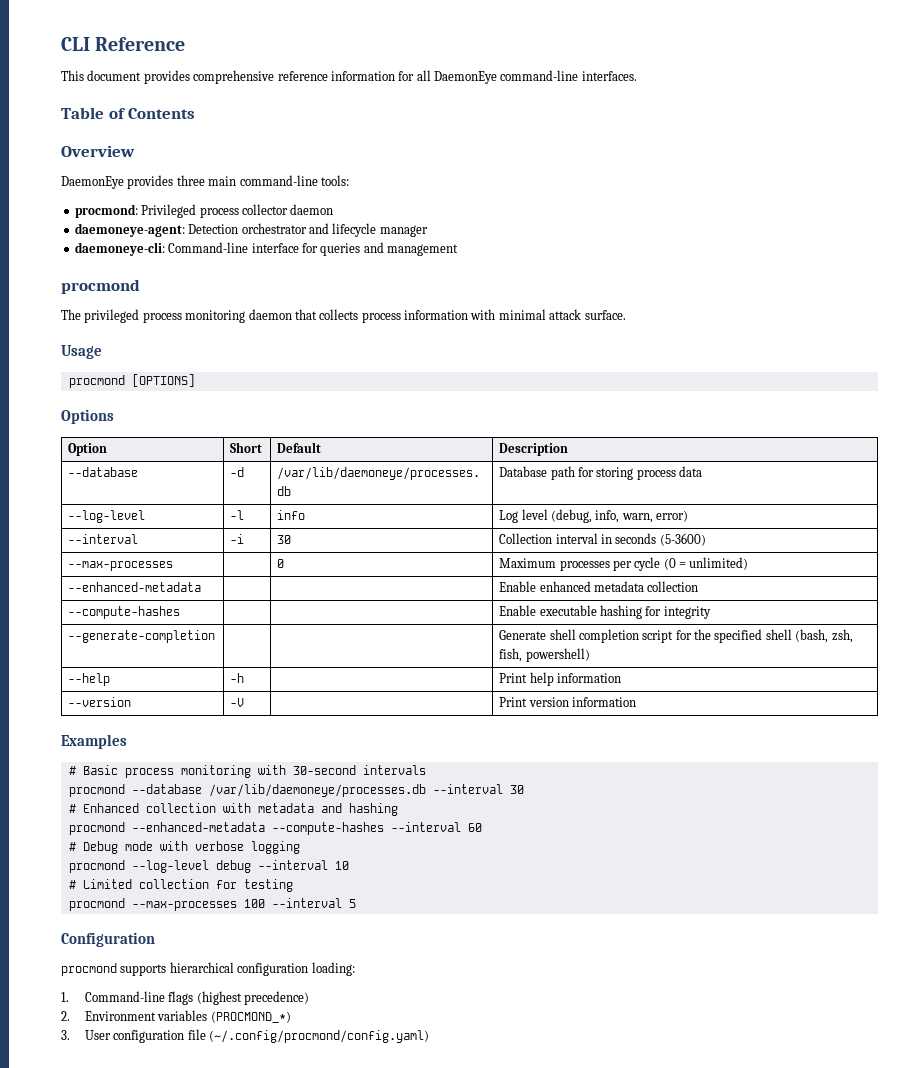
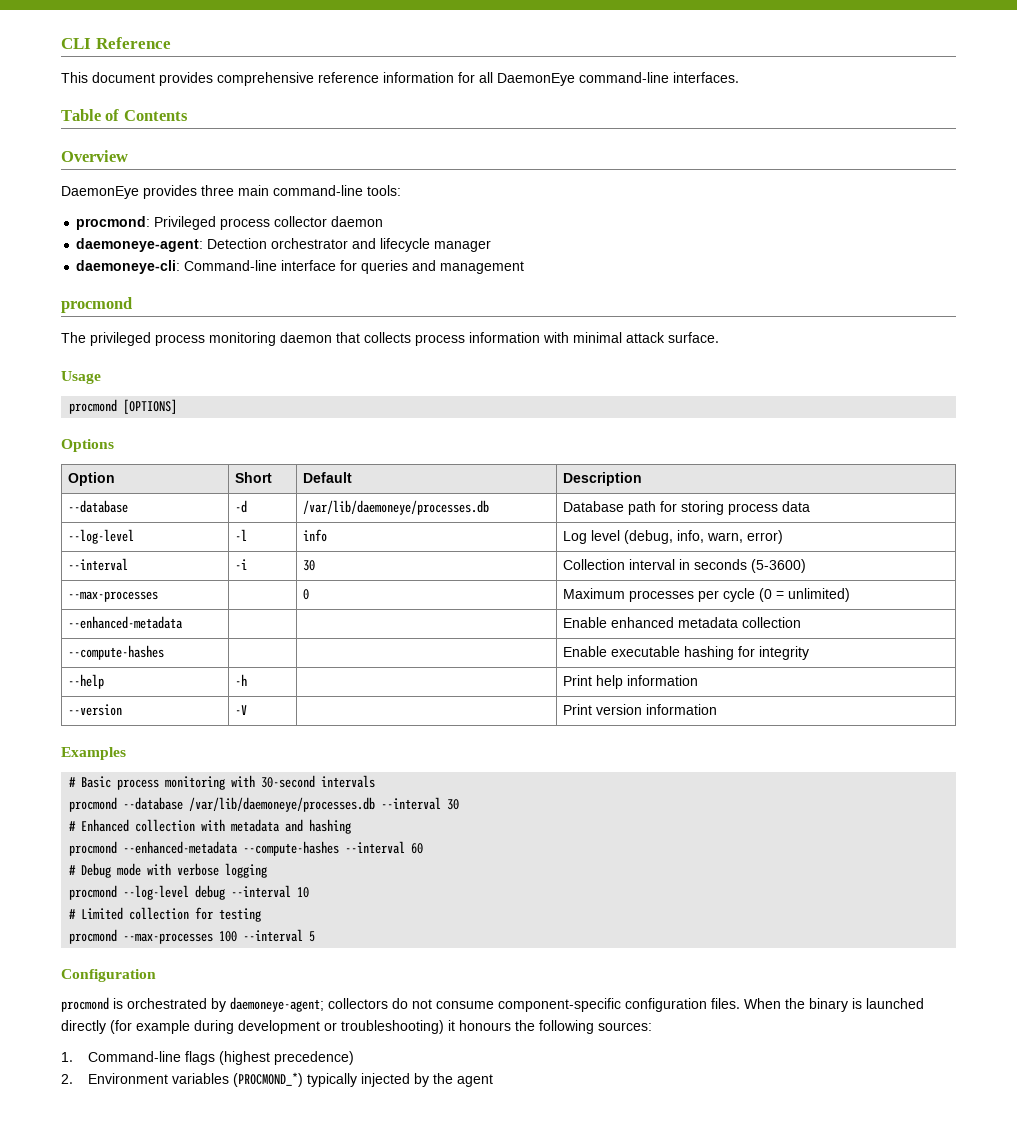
- --generate-completion | | | Generate shell completion script for the specified shell (bash, zsh, fish, powershell)
- procmond supports hierarchical configuration loading:
+ procmond is orchestrated by daemoneye-agent; collectors do not consume component-specific configuration files. When the binary is launched directly (for example during development or troubleshooting) it honours the following sources:
- 2. Environment variables (PROCMOND_*)
- 3. User configuration file (~/.config/procmond/config.yaml)
+ 2. Environment variables (PROCMOND_*) typically injected by the agent

